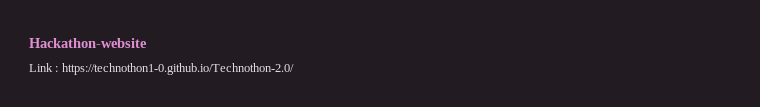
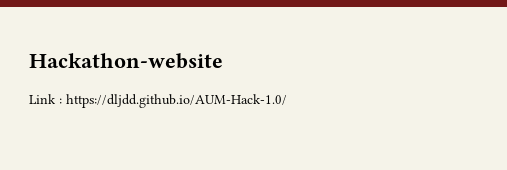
- Link : https://technothon1-0.github.io/Technothon-2.0/
+ Link : https://dljdd.github.io/AUM-Hack-1.0/

